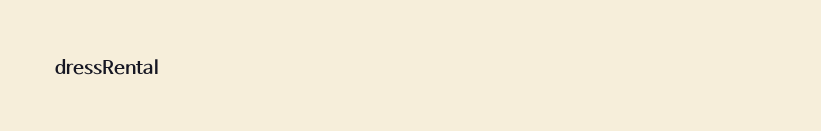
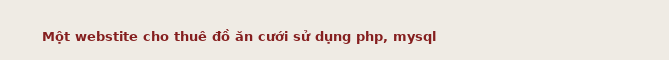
- dressRental
+ Một webstite cho thuê đồ ăn cưới sử dụng php, mysql

